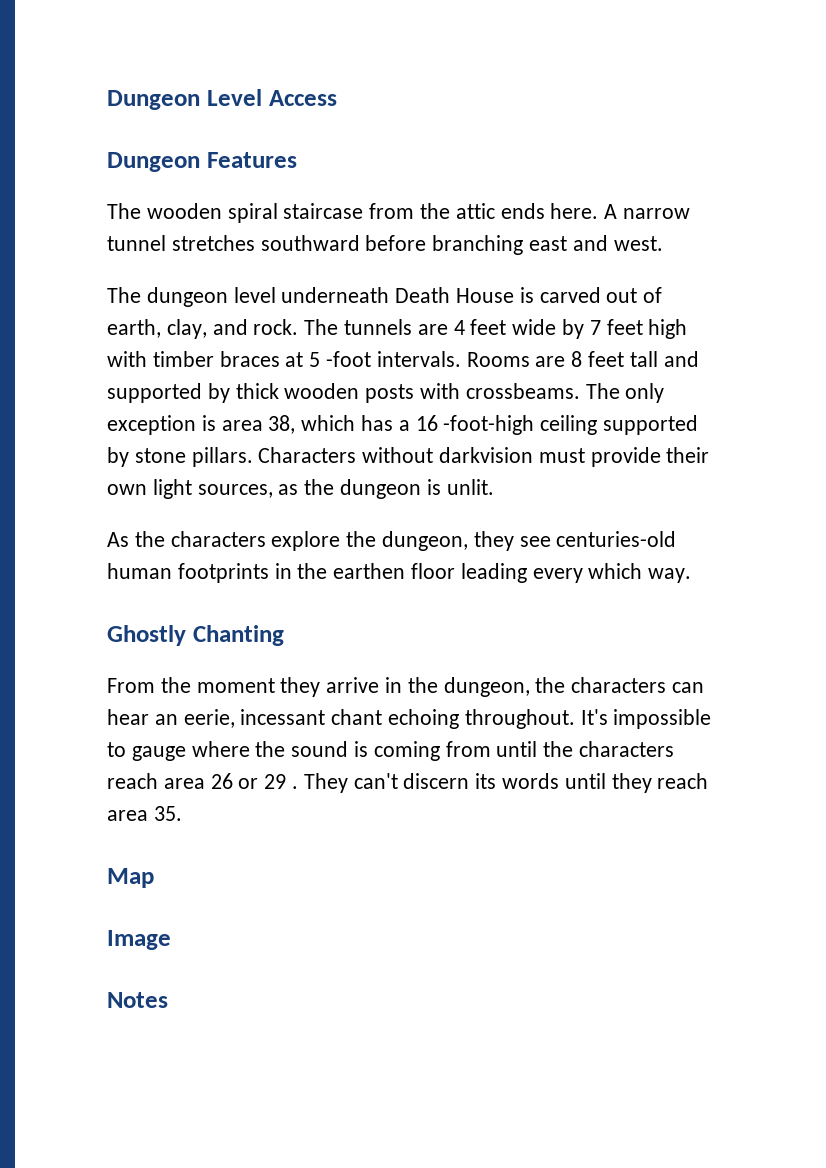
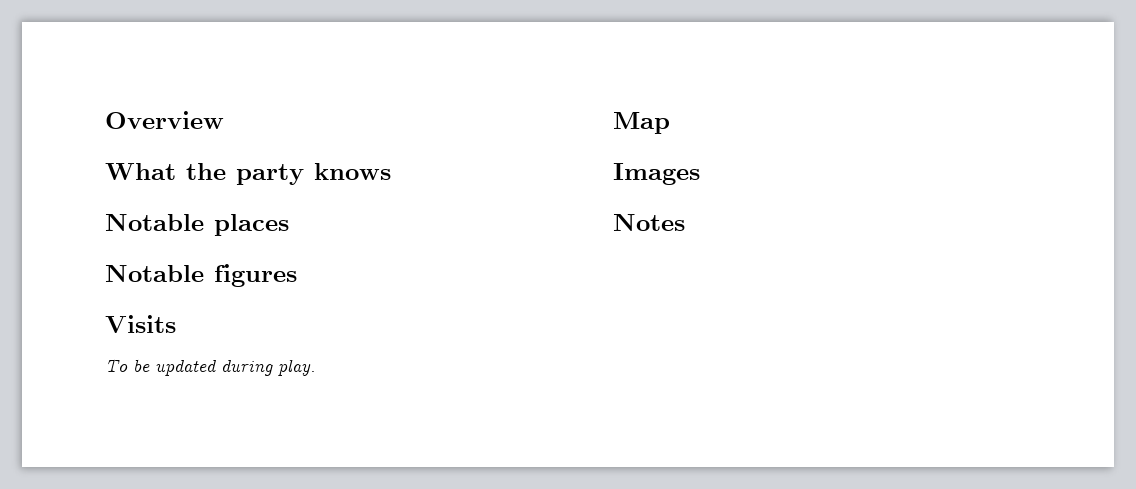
- Dungeon Level Access
- Dungeon Features
- The wooden spiral staircase from the attic ends here. A narrow tunnel stretches southward before branching east and west.
- The dungeon level underneath Death House is carved out of earth, clay, and rock. The tunnels are 4 feet wide by 7 feet high with timber braces at 5 -foot intervals. Rooms are 8 feet tall and supported by thick wooden posts with crossbeams. The only exception is area 38, which has a 16 -foot-high ceiling supported by stone pillars. Characters without darkvision must provide their own light sources, as the dungeon is unlit.
- As the characters explore the dungeon, they see centuries-old human footprints in the earthen floor leading every which way.
- Ghostly Chanting
- From the moment they arrive in the dungeon, the characters can hear an eerie, incessant chant echoing throughout. It's impossible to gauge where the sound is coming from until the characters reach area 26 or 29 . They can't discern its words until they reach area 35.
+ Overview
+ What the party knows
+ Notable places
+ Notable figures
+ Visits
+ To be updated during play.
- Image
+ Images

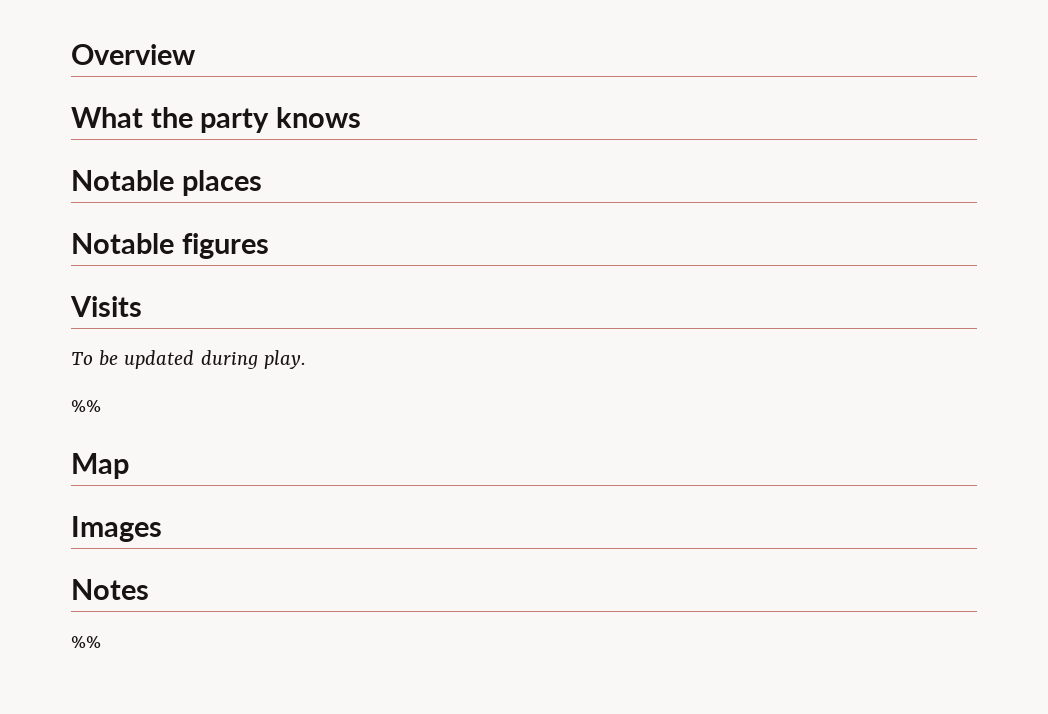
  To be updated during play.
+ %%
  Notes
+ %%

